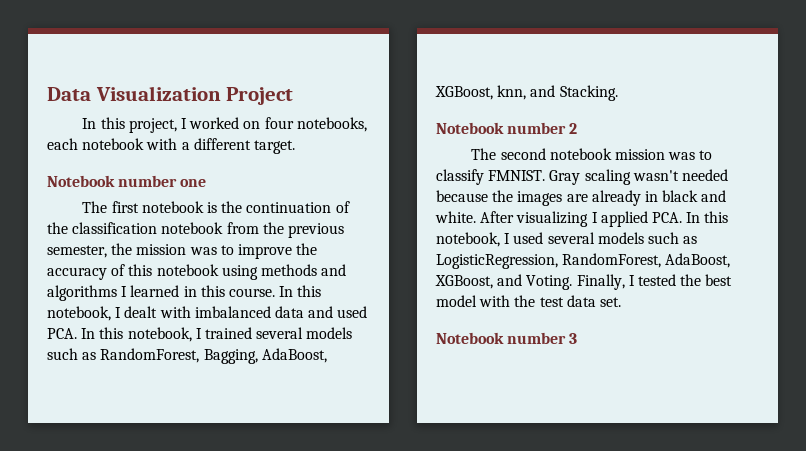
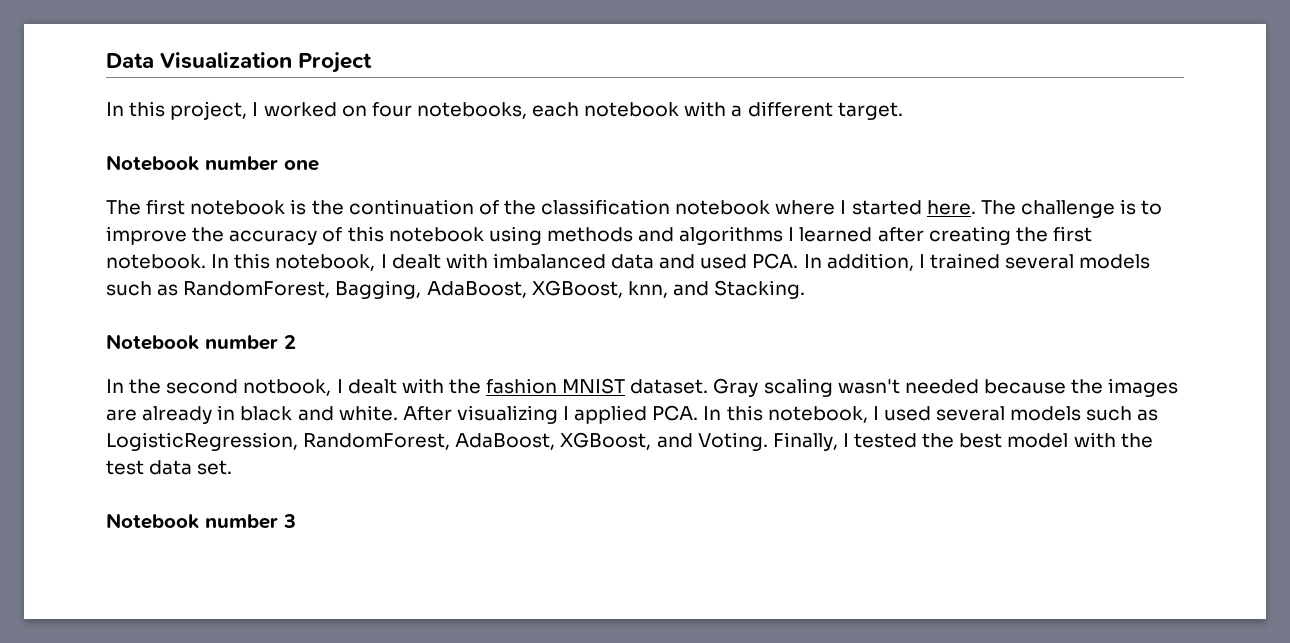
- The first notebook is the continuation of the classification notebook from the previous semester, the mission was to improve the accuracy of this notebook using methods and algorithms I learned in this course.
+ The first notebook is the continuation of the classification notebook where I started here. The challenge is to improve the accuracy of this notebook using methods and algorithms I learned after creating the first notebook.
- In this notebook, I dealt with imbalanced data and used PCA. In this notebook, I trained several models such as RandomForest, Bagging, AdaBoost, XGBoost, knn, and Stacking.
+ In this notebook, I dealt with imbalanced data and used PCA. In addition, I trained several models such as RandomForest, Bagging, AdaBoost, XGBoost, knn, and Stacking.
- The second notebook mission was to classify FMNIST.
+ In the second notbook, I dealt with the fashion MNIST dataset.

